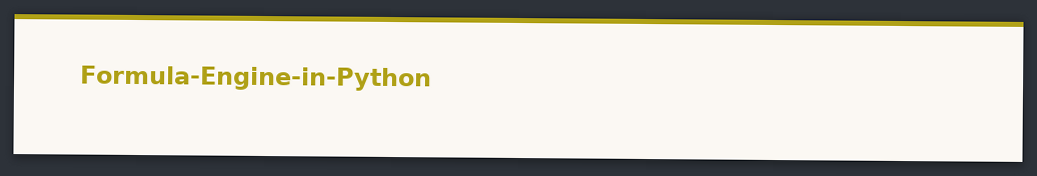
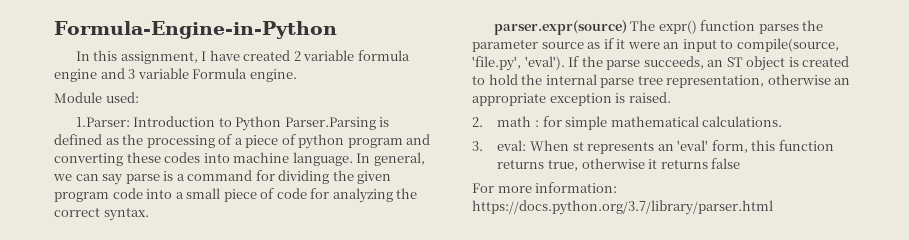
+ In this assignment, I have created 2 variable formula engine and 3 variable Formula engine.
+ Module used:
+ 1.Parser: Introduction to Python Parser.Parsing is defined as the processing of a piece of python program and converting these codes into machine language. In general, we can say parse is a command for dividing the given program code into a small piece of code for analyzing the correct syntax.
+ parser.expr(source) The expr() function parses the parameter source as if it were an input to compile(source, 'file.py', 'eval'). If the parse succeeds, an ST object is created to hold the internal parse tree representation, otherwise an appropriate exception is raised.
+ 2. math : for simple mathematical calculations.
+ 3. eval: When st represents an 'eval' form, this function returns true, otherwise it returns false
+ For more information: https://docs.python.org/3.7/library/parser.html

